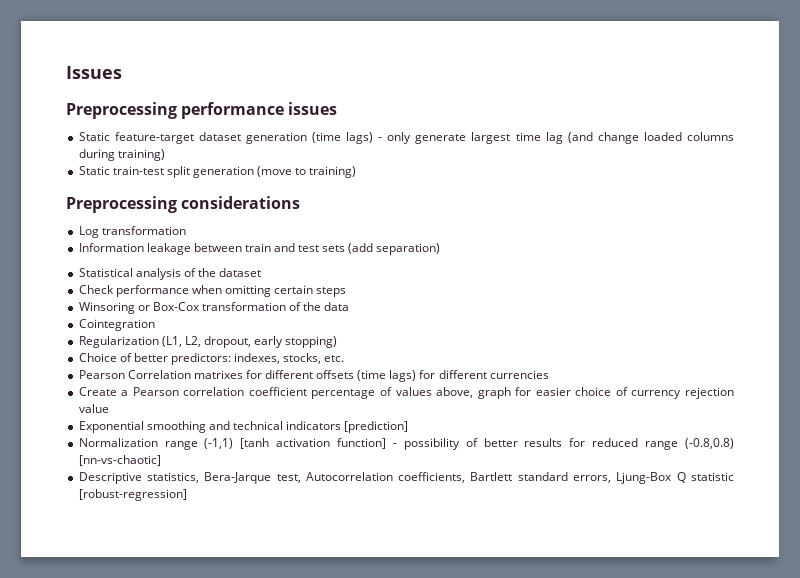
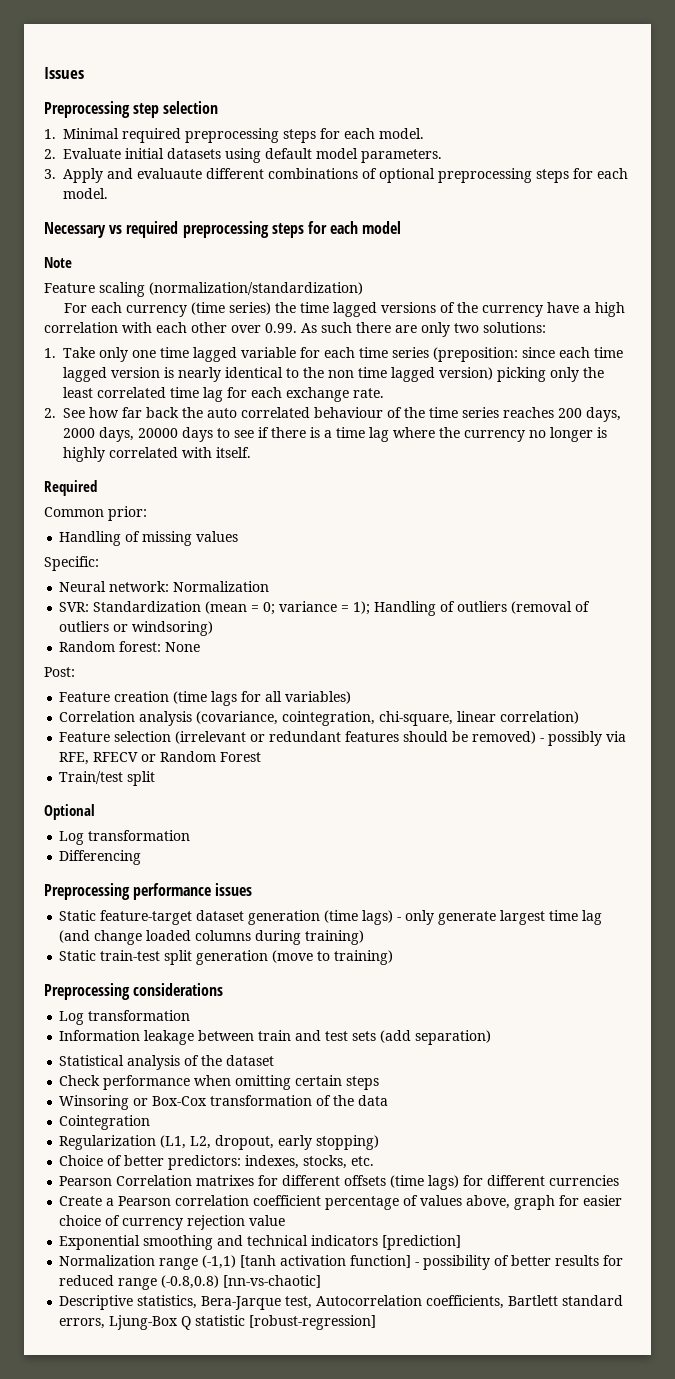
+ Preprocessing step selection
+ 1. Minimal required preprocessing steps for each model.
+ 2. Evaluate initial datasets using default model parameters.
+ 3. Apply and evaluaute different combinations of optional preprocessing steps for each model.
+ Necessary vs required preprocessing steps for each model
+ Note
+ Feature scaling (normalization/standardization)
+ For each currency (time series) the time lagged versions of the currency have a high correlation with each other over 0.99. As such there are only two solutions:
+ 1. Take only one time lagged variable for each time series (preposition: since each time lagged version is nearly identical to the non time lagged version) picking only the least correlated time lag for each exchange rate.
+ 2. See how far back the auto correlated behaviour of the time series reaches 200 days, 2000 days, 20000 days to see if there is a time lag where the currency no longer is highly correlated with itself.
+ Required
+ Common prior:
+ Handling of missing values
+ Specific:
+ Neural network: Normalization
+ SVR: Standardization (mean = 0; variance = 1); Handling of outliers (removal of outliers or windsoring)
+ Random forest: None
+ Post:
+ Feature creation (time lags for all variables)
+ Correlation analysis (covariance, cointegration, chi-square, linear correlation)
+ Feature selection (irrelevant or redundant features should be removed) - possibly via RFE, RFECV or Random Forest
+ Train/test split
+ Optional
+ Log transformation
+ Differencing

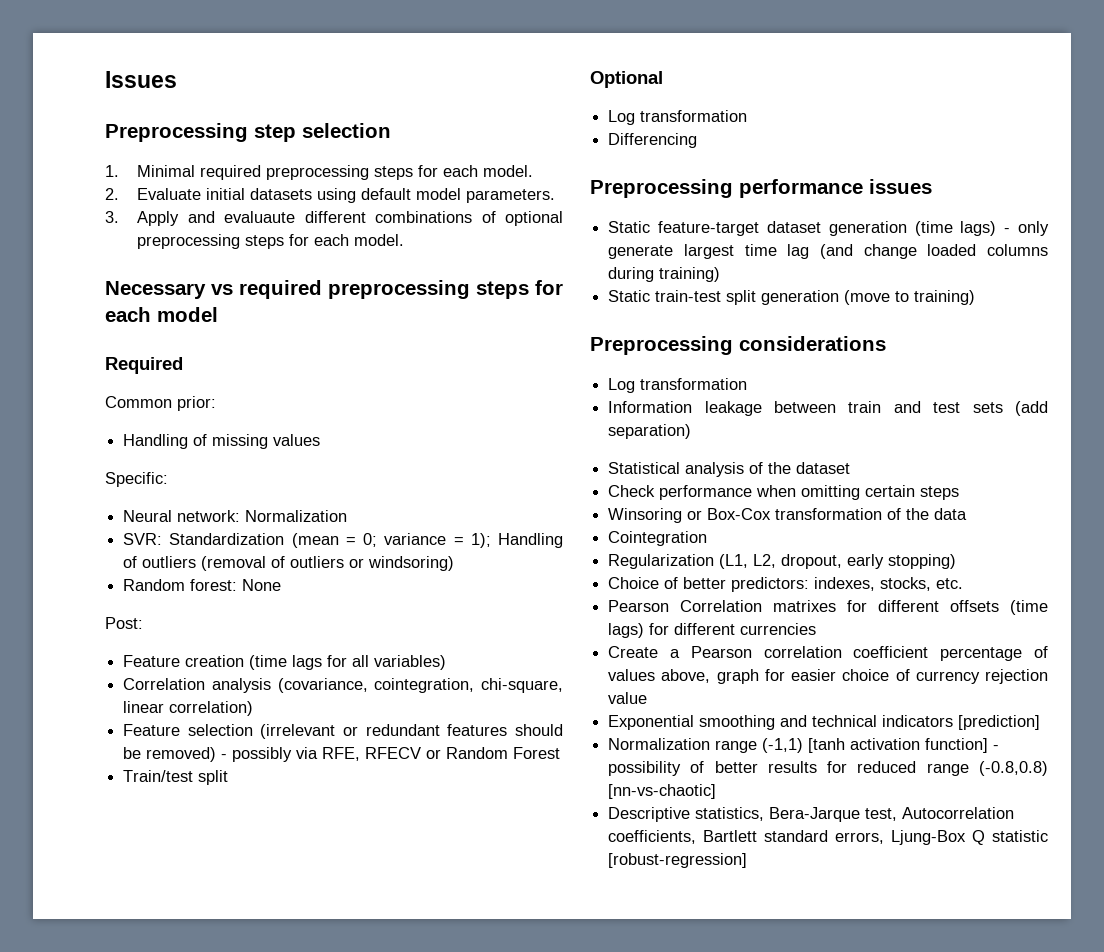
- Note
- Feature scaling (normalization/standardization)
- For each currency (time series) the time lagged versions of the currency have a high correlation with each other over 0.99. As such there are only two solutions:
- 1. Take only one time lagged variable for each time series (preposition: since each time lagged version is nearly identical to the non time lagged version) picking only the least correlated time lag for each exchange rate.
- 2. See how far back the auto correlated behaviour of the time series reaches 200 days, 2000 days, 20000 days to see if there is a time lag where the currency no longer is highly correlated with itself.

